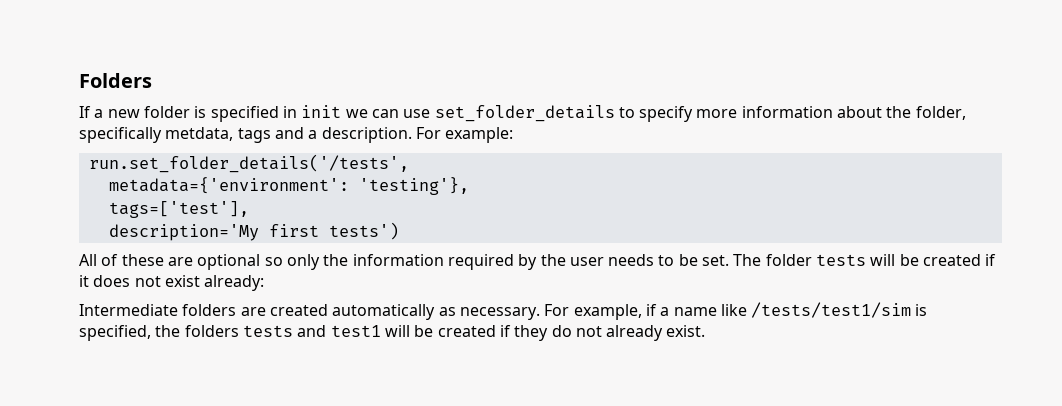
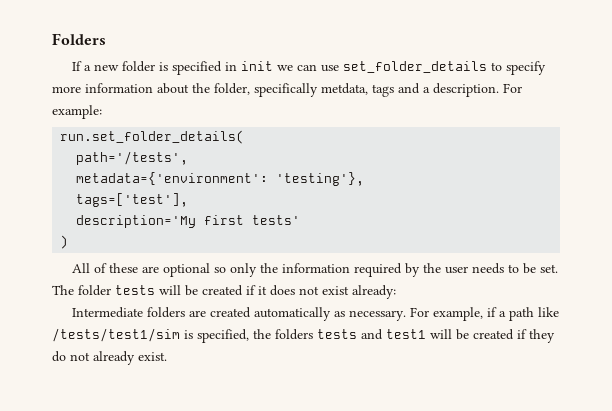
- run.set_folder_details('/tests',
+ run.set_folder_details(
+ path='/tests',
- description='My first tests')
+ description='My first tests'
+ )
- For example, if a name like /tests/test1/sim is specified, the folders tests and test1 will be created if they do not already exist.
+ For example, if a path like /tests/test1/sim is specified, the folders tests and test1 will be created if they do not already exist.

